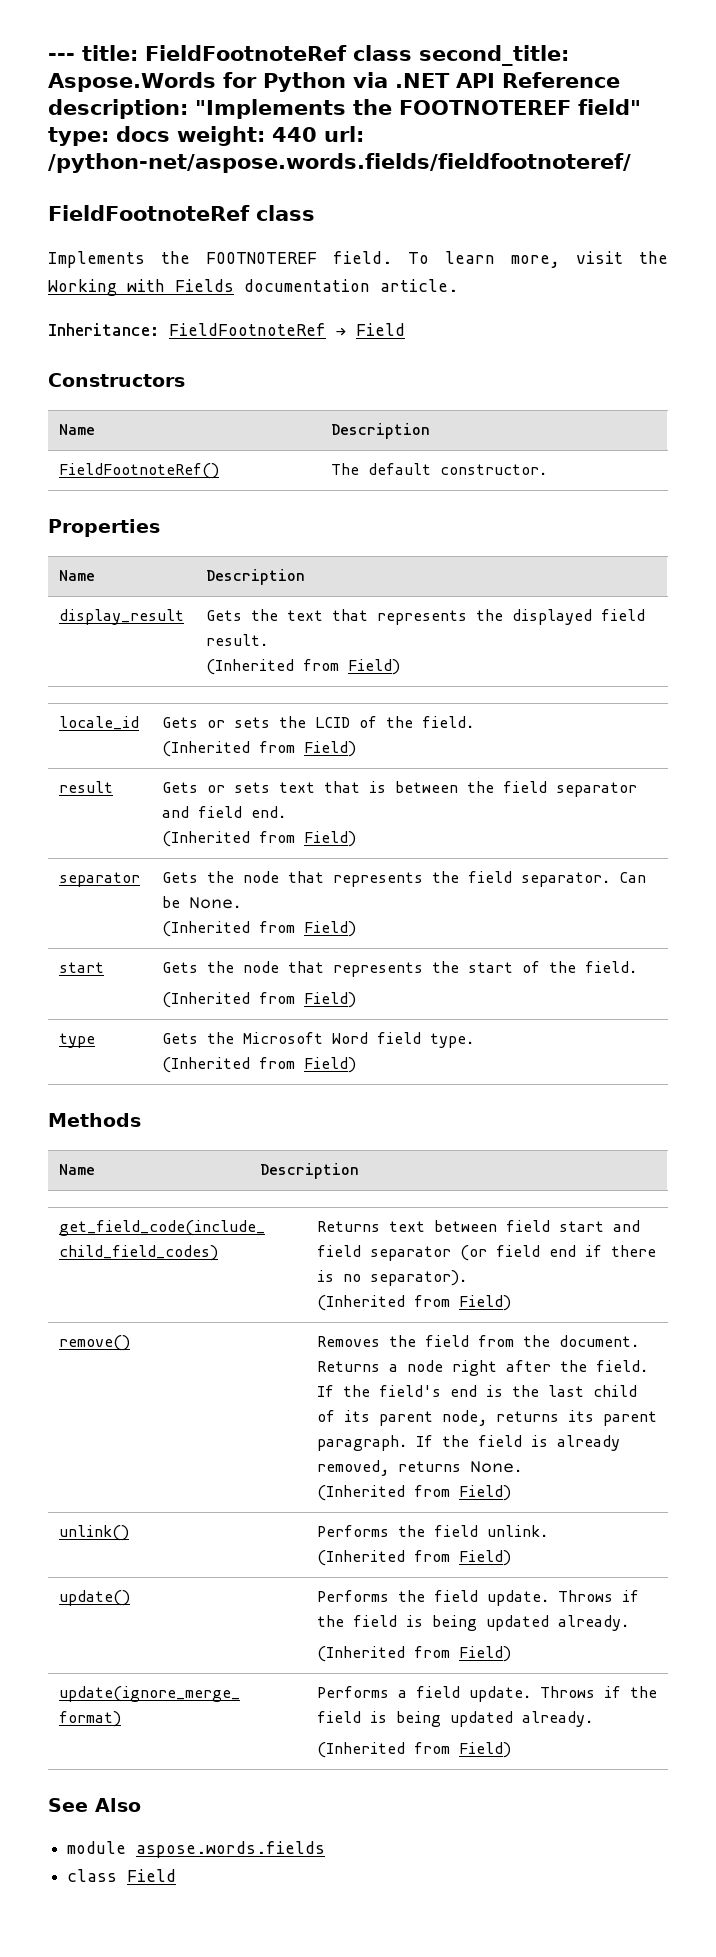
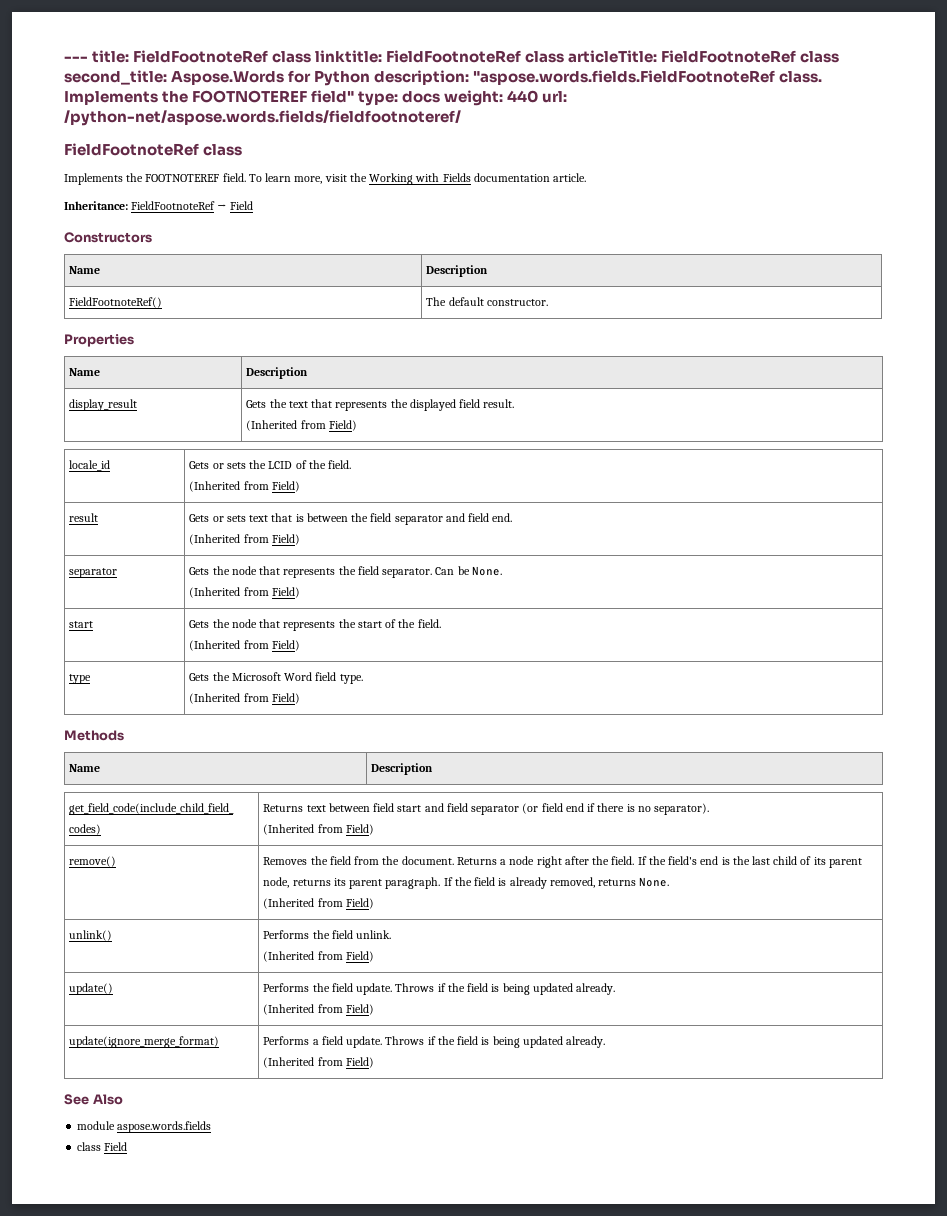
- --- title: FieldFootnoteRef class second_title: Aspose.Words for Python via .NET API Reference description: "Implements the FOOTNOTEREF field" type: docs weight: 440 url: /python-net/aspose.words.fields/fieldfootnoteref/
+ --- title: FieldFootnoteRef class linktitle: FieldFootnoteRef class articleTitle: FieldFootnoteRef class second_title: Aspose.Words for Python description: "aspose.words.fields.FieldFootnoteRef class. Implements the FOOTNOTEREF field" type: docs weight: 440 url: /python-net/aspose.words.fields/fieldfootnoteref/

